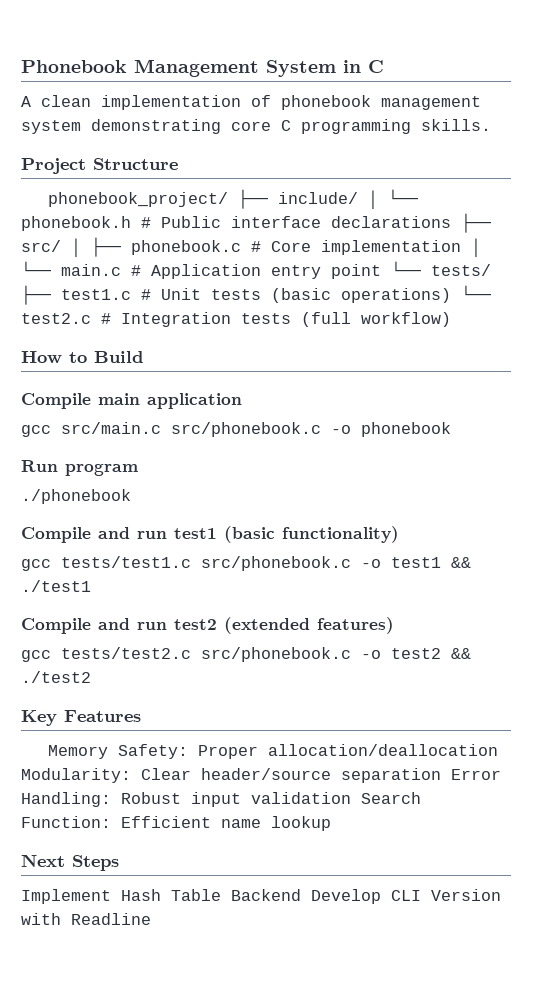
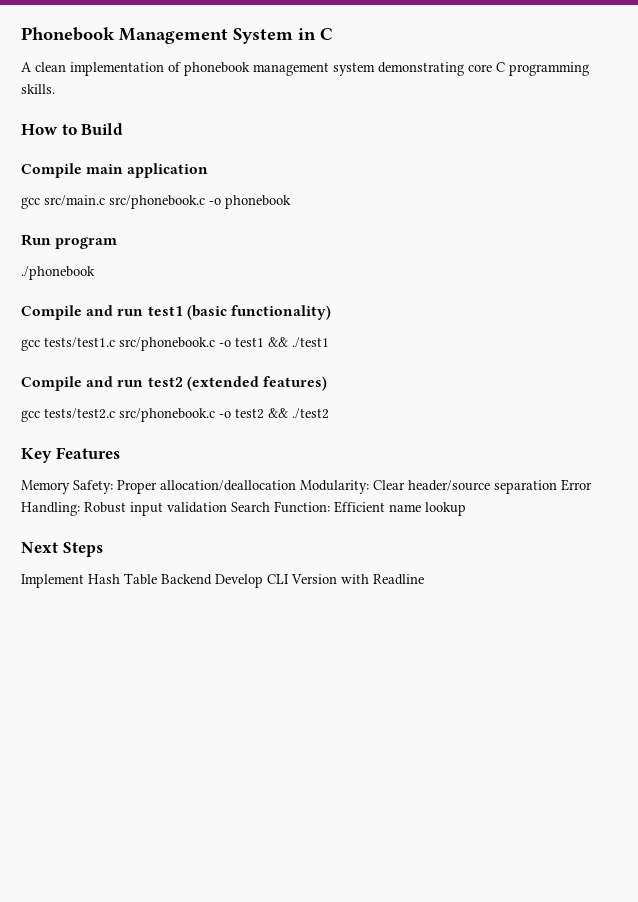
- Project Structure
- phonebook_project/ ├── include/ │ └── phonebook.h # Public interface declarations ├── src/ │ ├── phonebook.c # Core implementation │ └── main.c # Application entry point └── tests/ ├── test1.c # Unit tests (basic operations) └── test2.c # Integration tests (full workflow)

